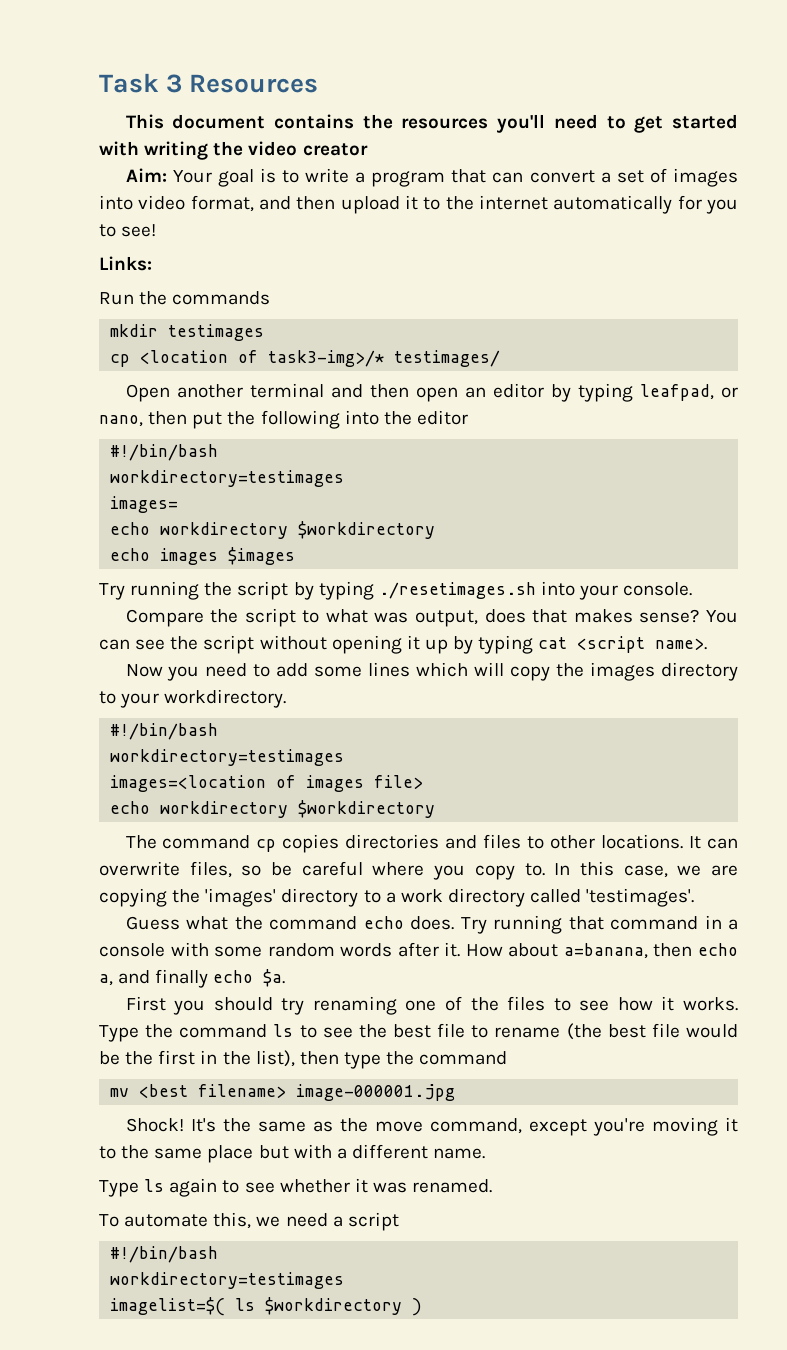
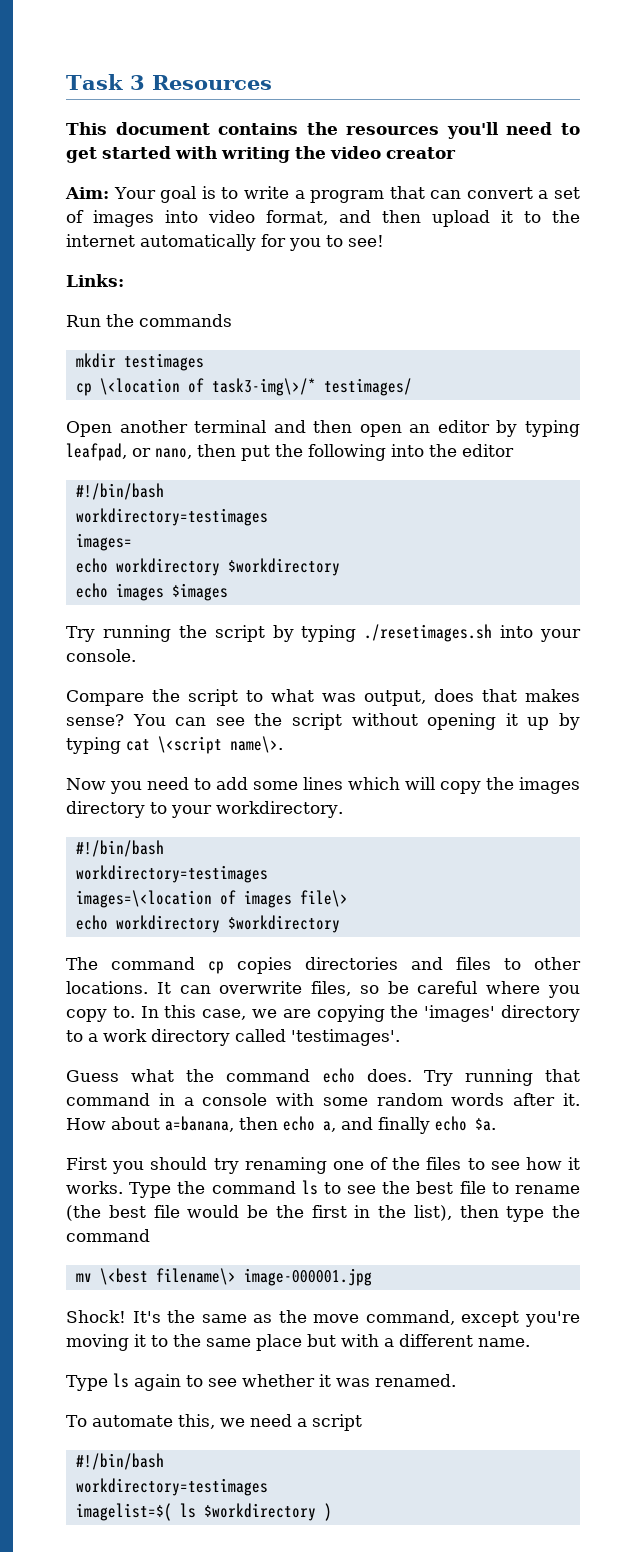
- cp <location of task3-img>/* testimages/
+ cp \<location of task3-img\>/* testimages/
- You can see the script without opening it up by typing cat <script name>.
+ You can see the script without opening it up by typing cat \<script name\>.
- images=<location of images file>
+ images=\<location of images file\>
- mv <best filename> image-000001.jpg
+ mv \<best filename\> image-000001.jpg

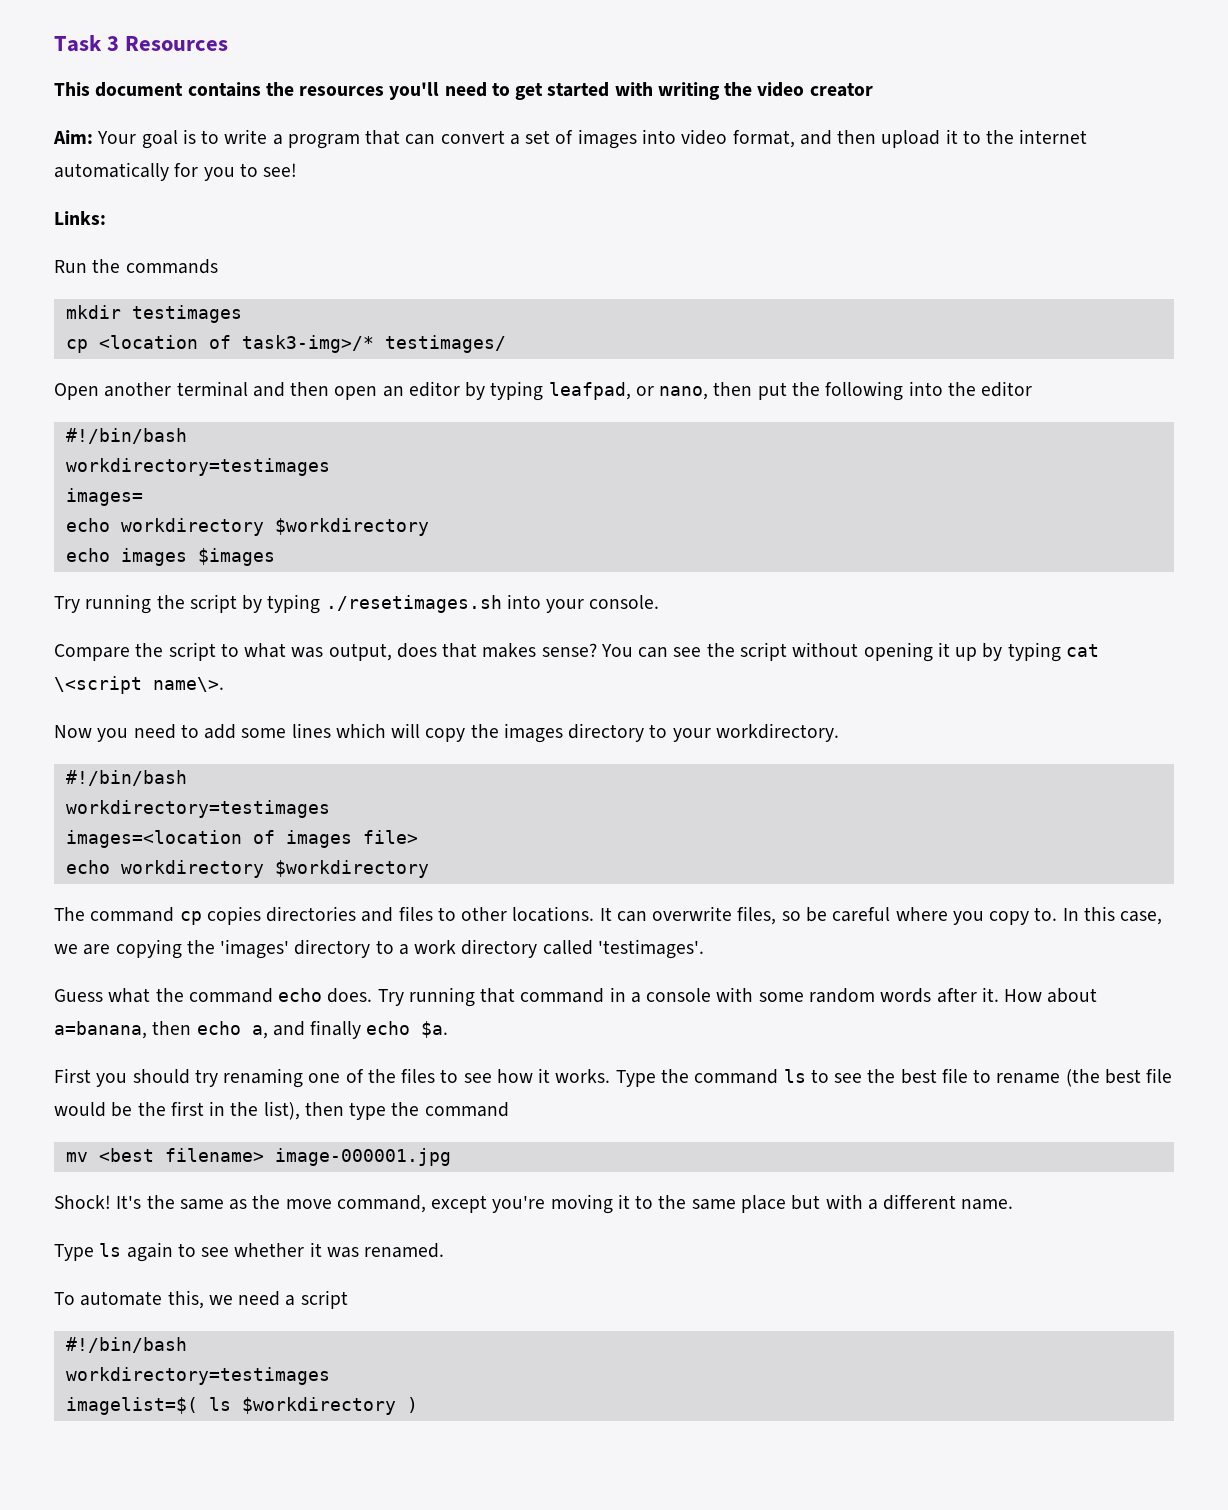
- cp \<location of task3-img\>/* testimages/
+ cp <location of task3-img>/* testimages/
- images=\<location of images file\>
+ images=<location of images file>
- mv \<best filename\> image-000001.jpg
+ mv <best filename> image-000001.jpg

